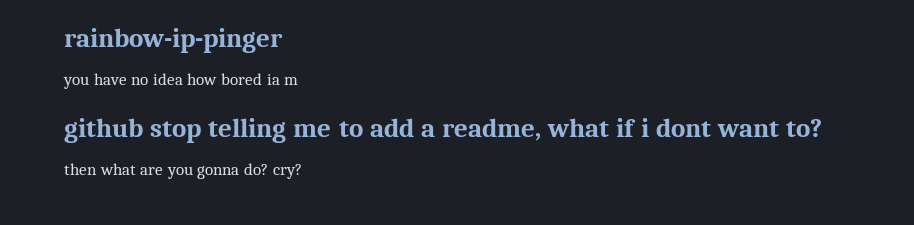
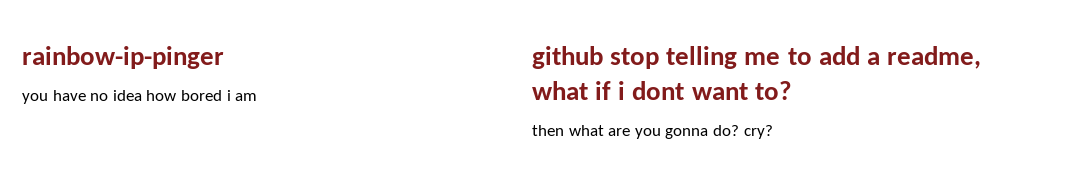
- you have no idea how bored ia m
+ you have no idea how bored i am

